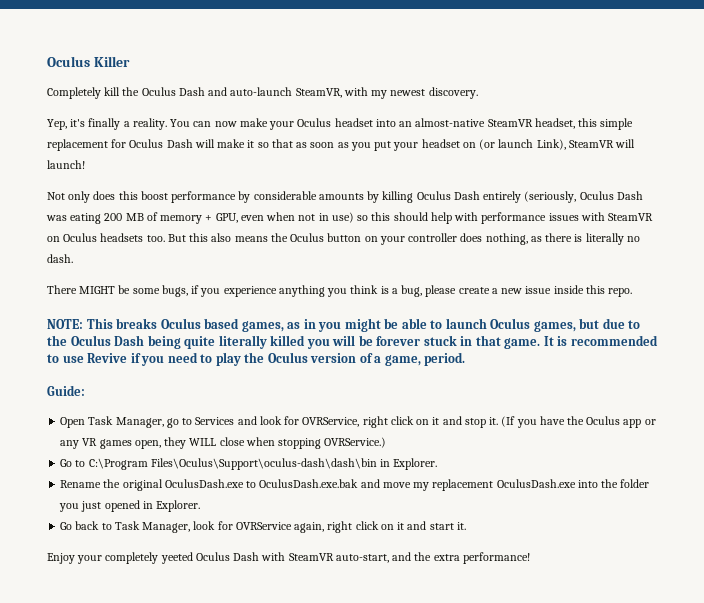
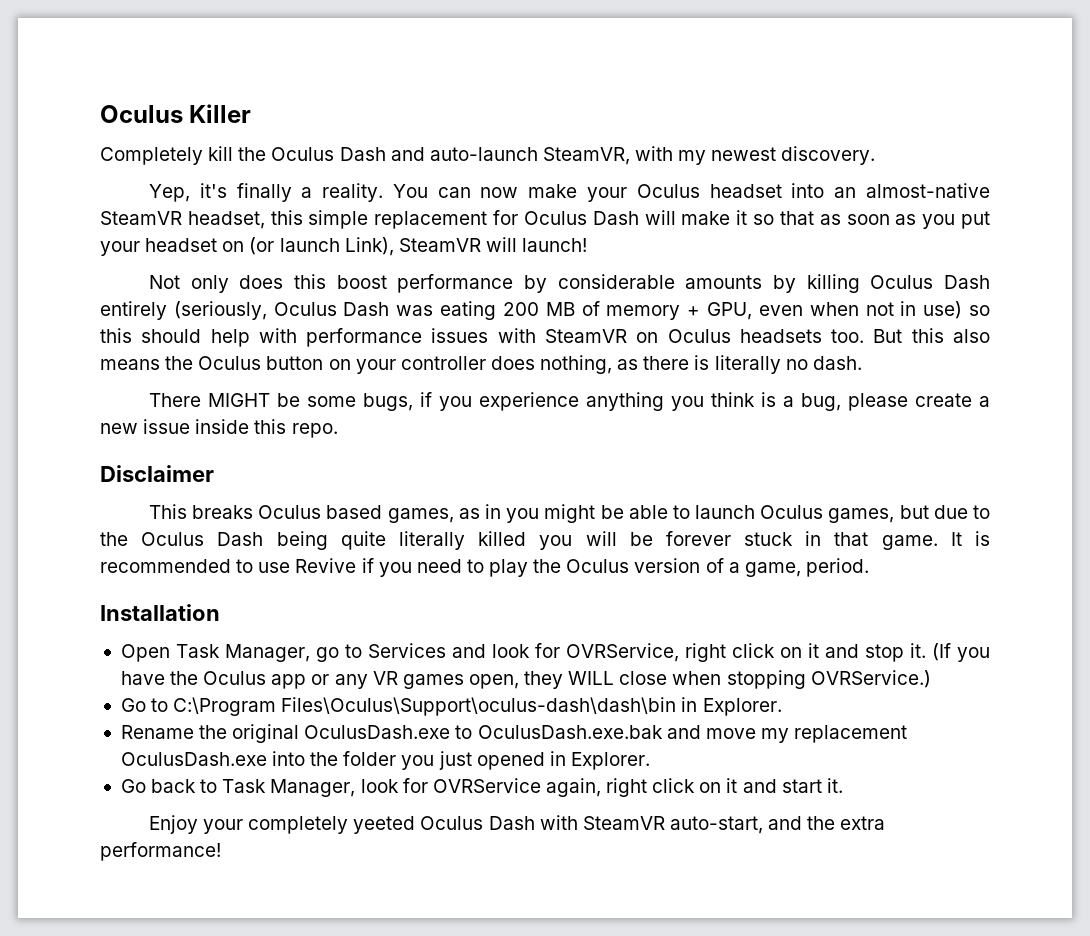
- NOTE: This breaks Oculus based games, as in you might be able to launch Oculus games, but due to the Oculus Dash being quite literally killed you will be forever stuck in that game.
+ Disclaimer
+ This breaks Oculus based games, as in you might be able to launch Oculus games, but due to the Oculus Dash being quite literally killed you will be forever stuck in that game.
- Guide:
+ Installation

